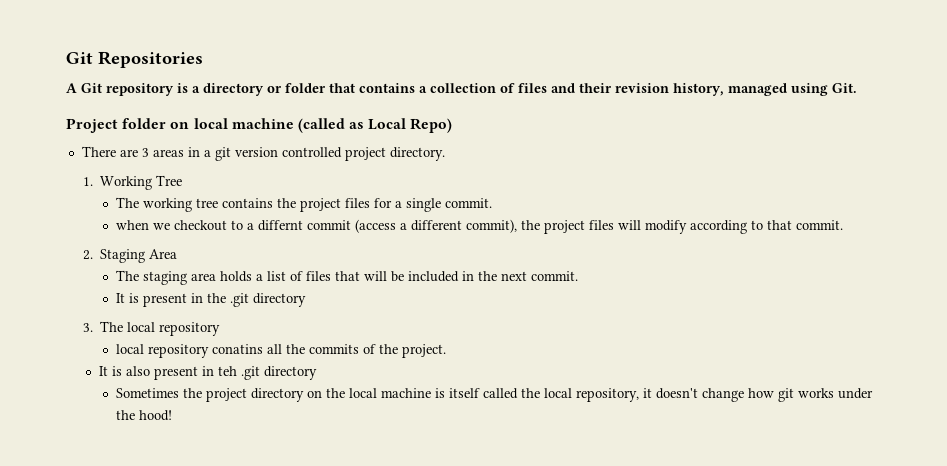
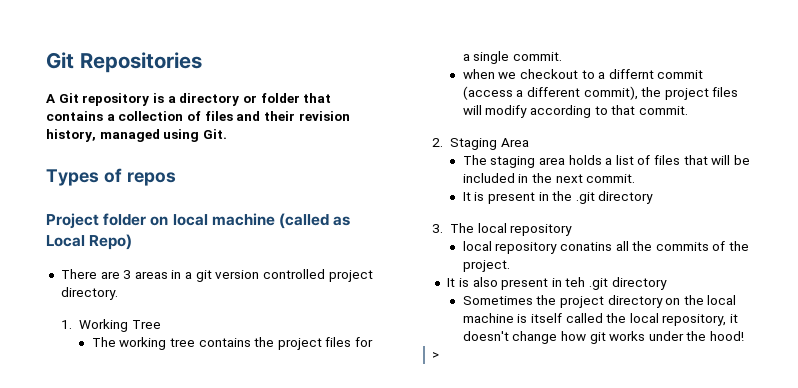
+ Types of repos
+ >

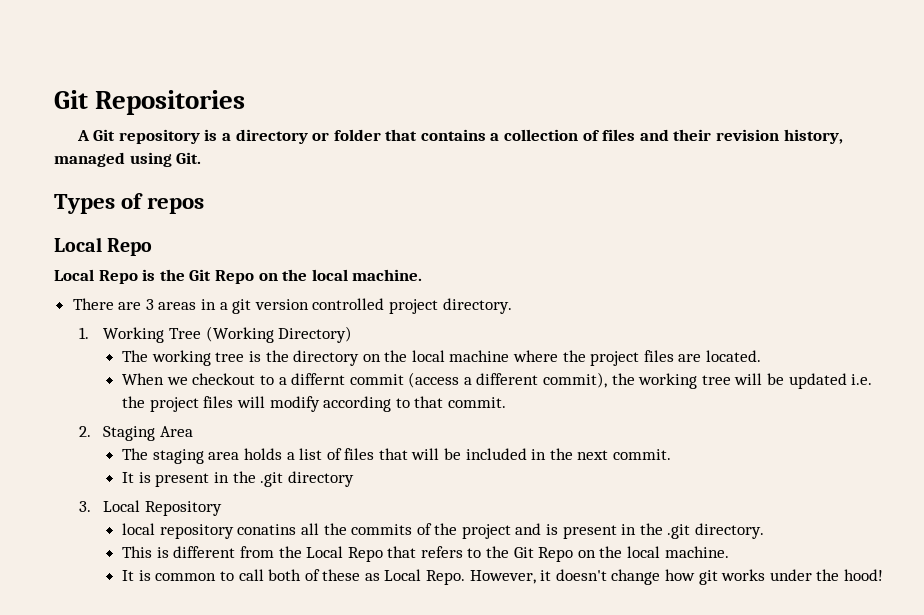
  Types of repos
- Project folder on local machine (called as Local Repo)
+ Local Repo
+ Local Repo is the Git Repo on the local machine.
- 1. Working Tree
+ 1. Working Tree (Working Directory)
- The working tree contains the project files for a single commit.
- when we checkout to a differnt commit (access a different commit), the project files will modify according to that commit.
+ The working tree is the directory on the local machine where the project files are located.
+ When we checkout to a differnt commit (access a different commit), the working tree will be updated i.e. the project files will modify according to that commit.
- 3. The local repository
+ 3. Local Repository
- local repository conatins all the commits of the project.
- It is also present in teh .git directory
- Sometimes the project directory on the local machine is itself called the local repository, it doesn't change how git works under the hood!
+ local repository conatins all the commits of the project and is present in the .git directory.
+ This is different from the Local Repo that refers to the Git Repo on the local machine.
+ It is common to call both of these as Local Repo. However, it doesn't change how git works under the hood!
- >

